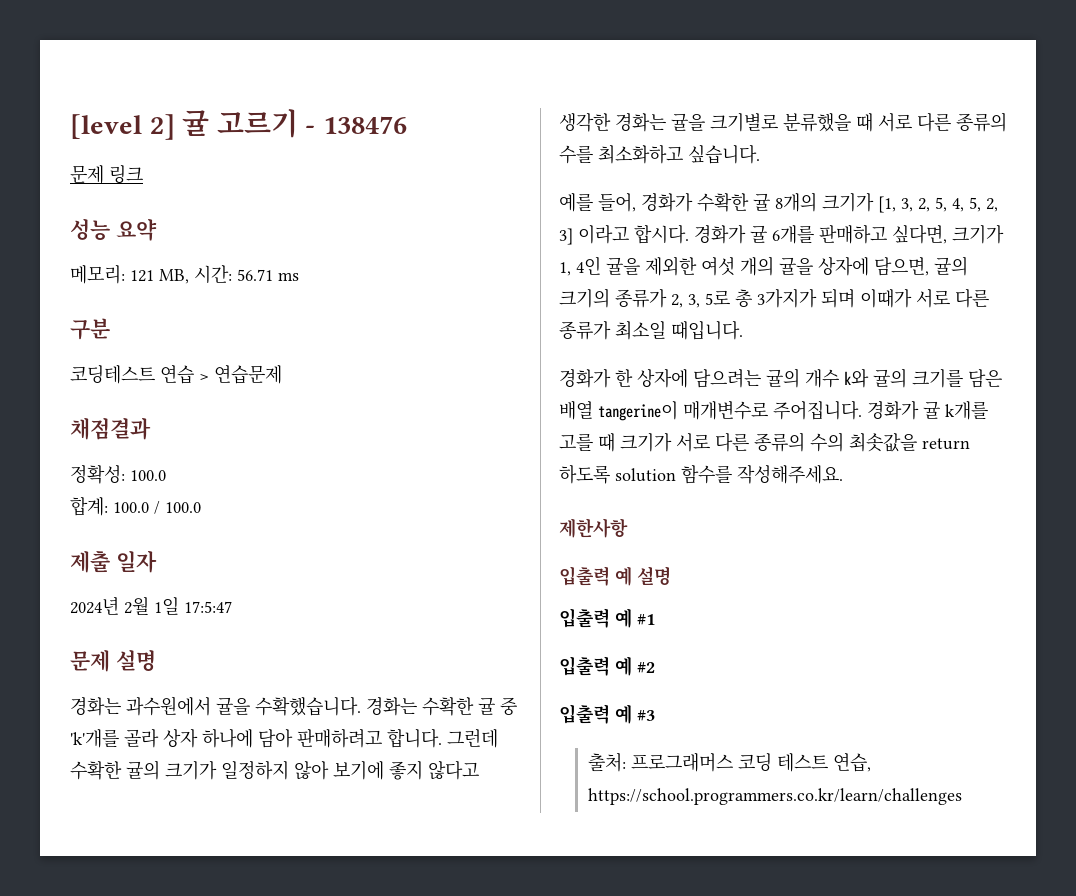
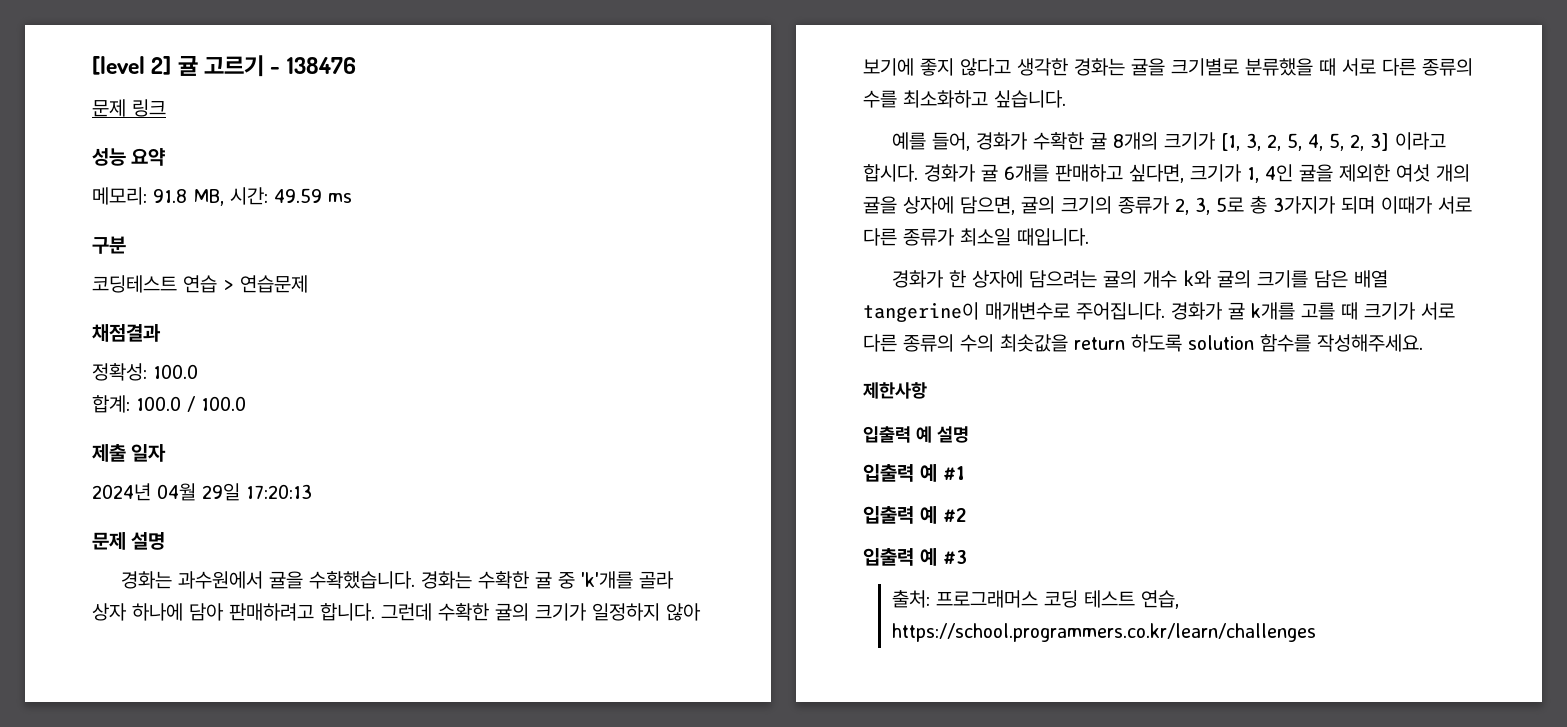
- 메모리: 121 MB, 시간: 56.71 ms
+ 메모리: 91.8 MB, 시간: 49.59 ms
- 2024년 2월 1일 17:5:47
+ 2024년 04월 29일 17:20:13

